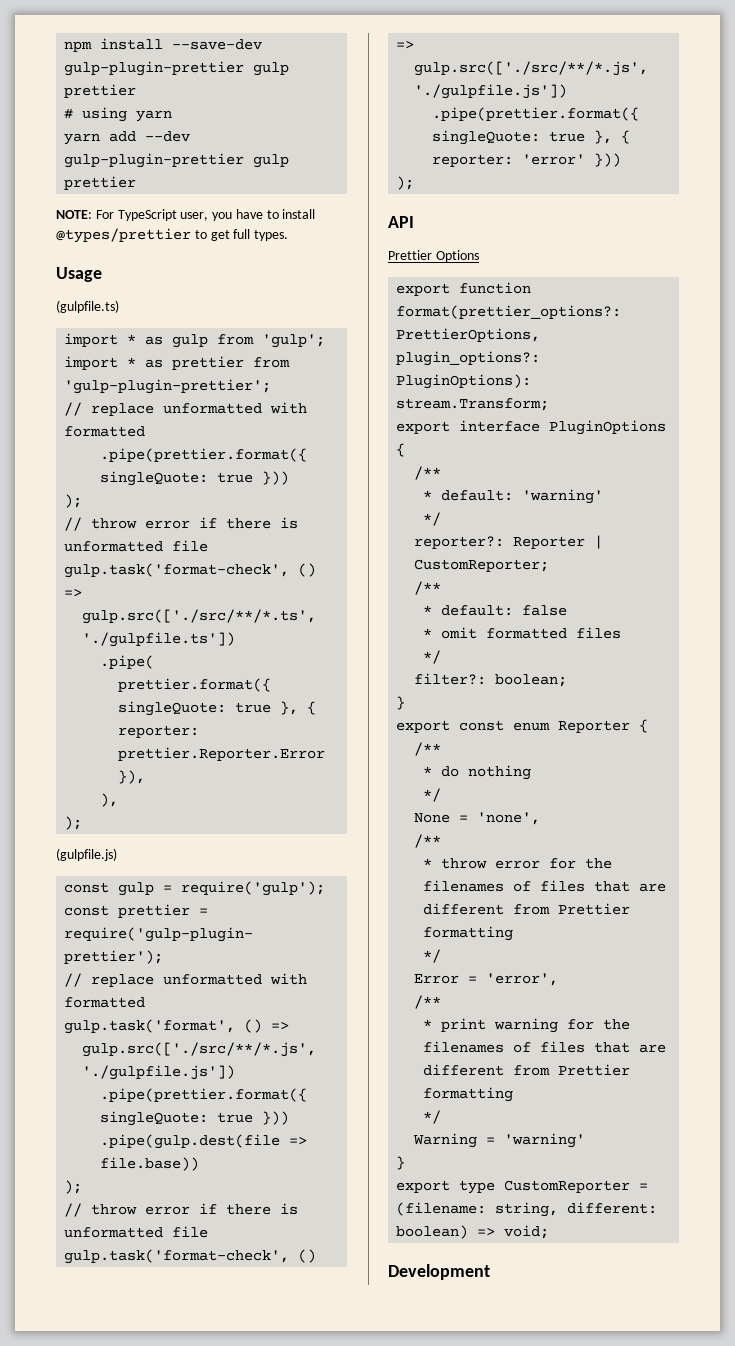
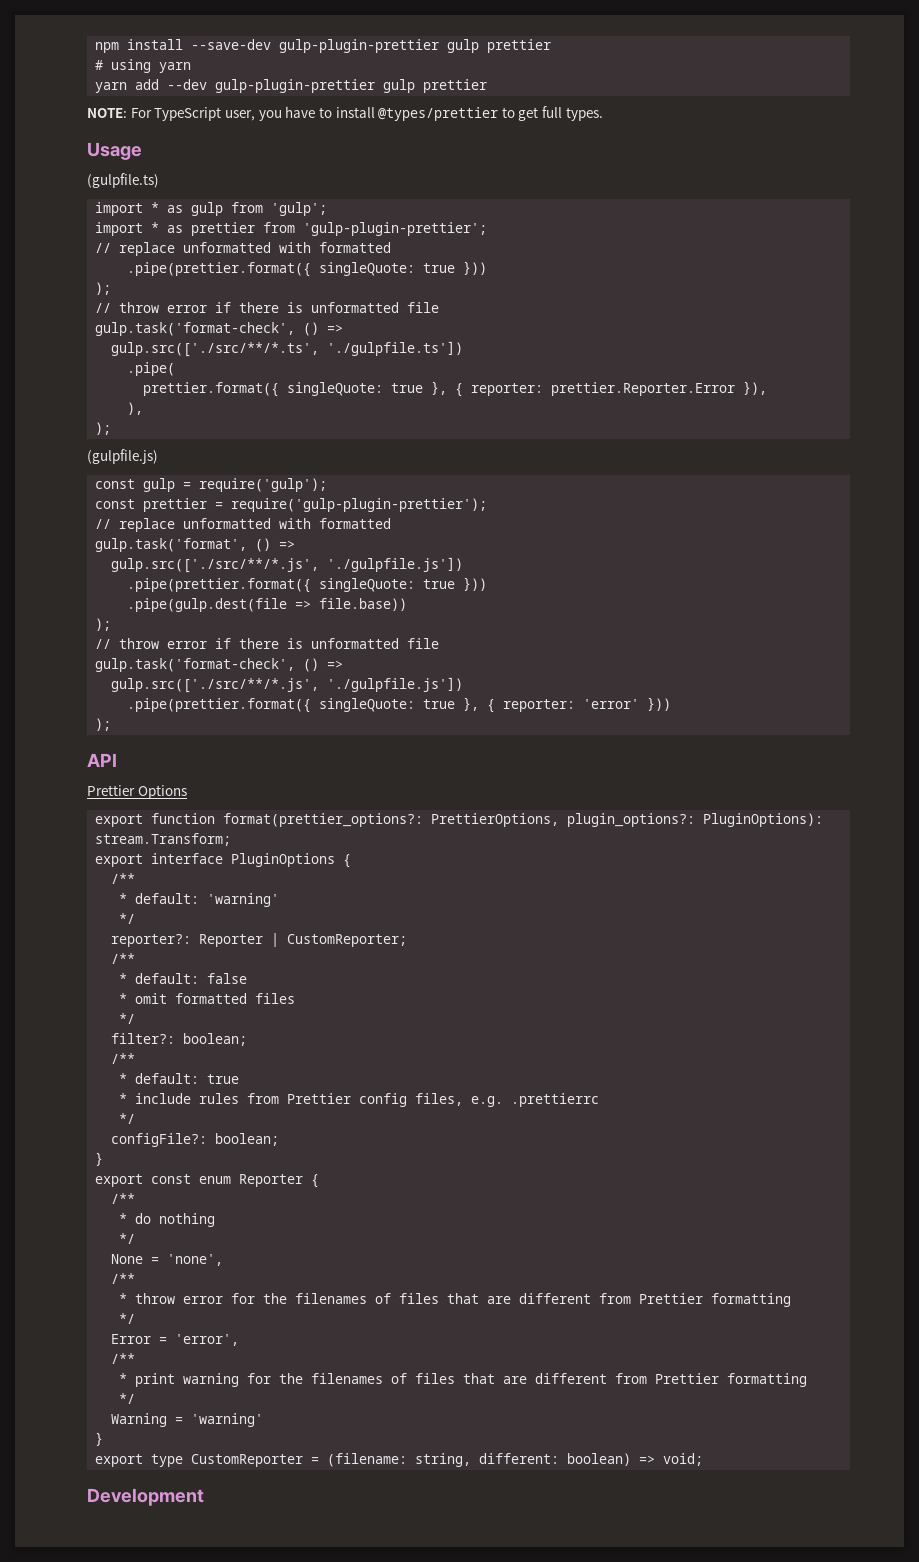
  filter?: boolean;
+ /**
+ * default: true
+ * include rules from Prettier config files, e.g. .prettierrc
+ */
+ configFile?: boolean;

